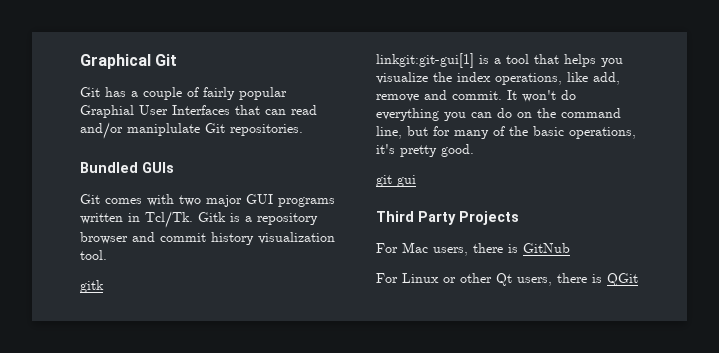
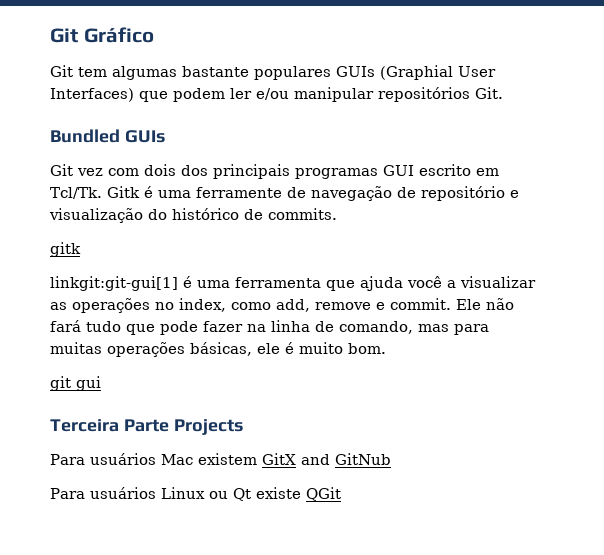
- Graphical Git
- Git has a couple of fairly popular Graphial User Interfaces that can read and/or maniplulate Git repositories.
+ Git Gráfico
+ Git tem algumas bastante populares GUIs (Graphial User Interfaces) que podem ler e/ou manipular repositórios Git.
  Bundled GUIs
- Git comes with two major GUI programs written in Tcl/Tk. Gitk is a repository browser and commit history visualization tool.
+ Git vez com dois dos principais programas GUI escrito em Tcl/Tk. Gitk é uma ferramente de navegação de repositório e visualização do histórico de commits.
  gitk
- linkgit:git-gui[1] is a tool that helps you visualize the index operations, like add, remove and commit. It won't do everything you can do on the command line, but for many of the basic operations, it's pretty good.
+ linkgit:git-gui[1] é uma ferramenta que ajuda você a visualizar as operações no index, como add, remove e commit. Ele não fará tudo que pode fazer na linha de comando, mas para muitas operações básicas, ele é muito bom.
- Third Party Projects
+ Terceira Parte Projects
- For Mac users, there is GitNub
- For Linux or other Qt users, there is QGit
+ Para usuários Mac existem GitX and GitNub
+ Para usuários Linux ou Qt existe QGit

